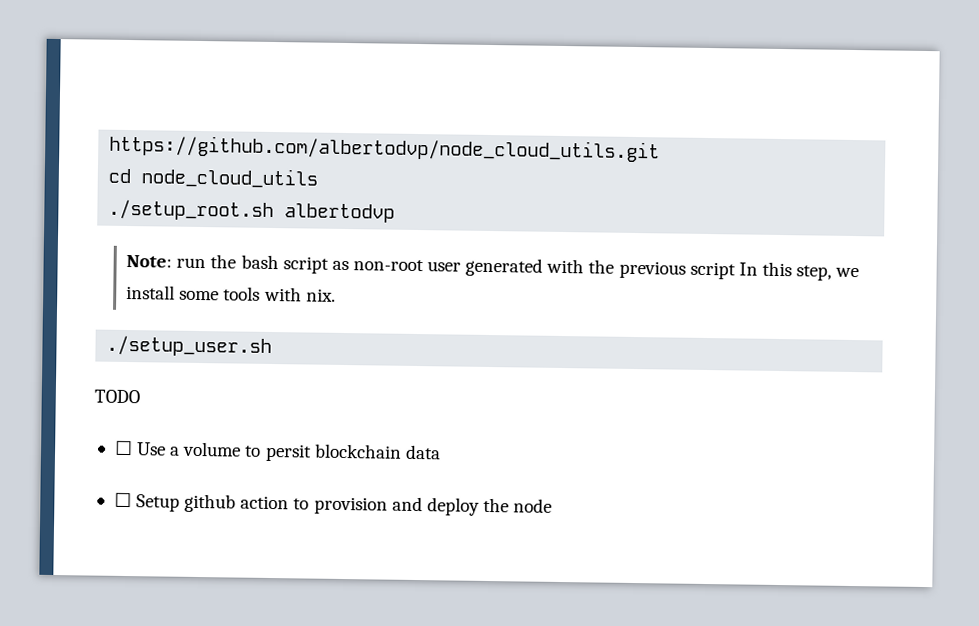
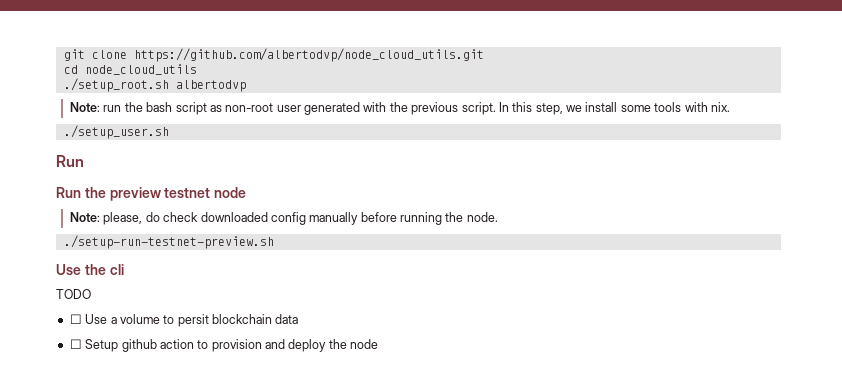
- https://github.com/albertodvp/node_cloud_utils.git
+ git clone https://github.com/albertodvp/node_cloud_utils.git
- Note: run the bash script as non-root user generated with the previous script In this step, we install some tools with nix.
+ Note: run the bash script as non-root user generated with the previous script. In this step, we install some tools with nix.
  ./setup_user.sh
+ Run
+ Run the preview testnet node
+ Note: please, do check downloaded config manually before running the node.
+ ./setup-run-testnet-preview.sh
+ Use the cli

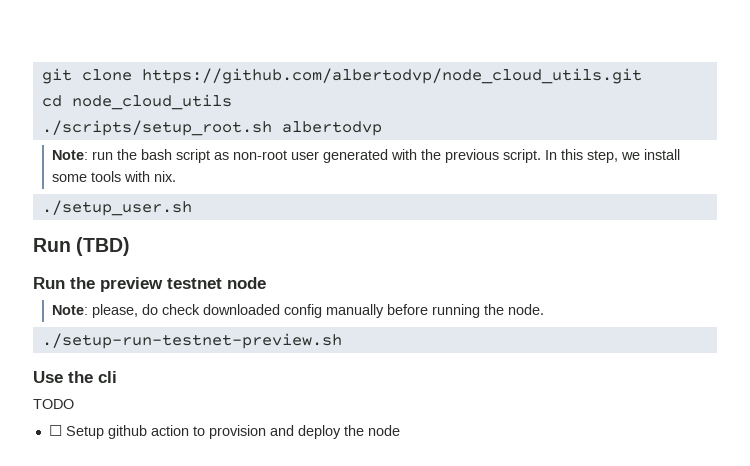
- ./setup_root.sh albertodvp
+ ./scripts/setup_root.sh albertodvp
  ./setup_user.sh
- Run
+ Run (TBD)
- ☐ Use a volume to persit blockchain data

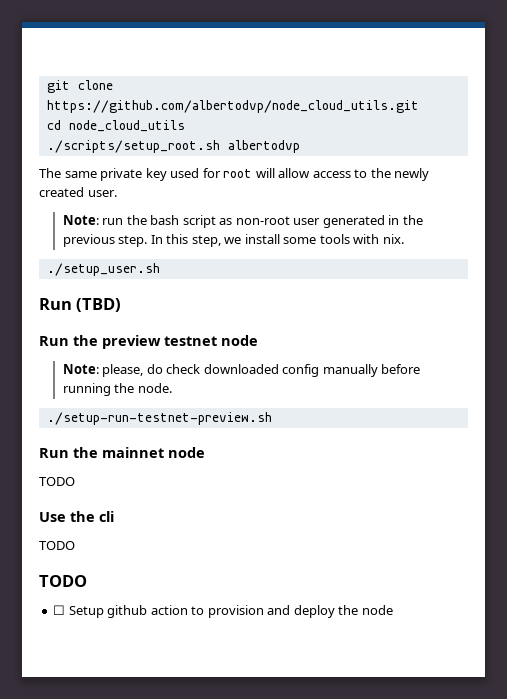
+ The same private key used for root will allow access to the newly created user.
- Note: run the bash script as non-root user generated with the previous script.
+ Note: run the bash script as non-root user generated in the previous step.
+ Run the mainnet node
+ TODO
  Use the cli
+ TODO

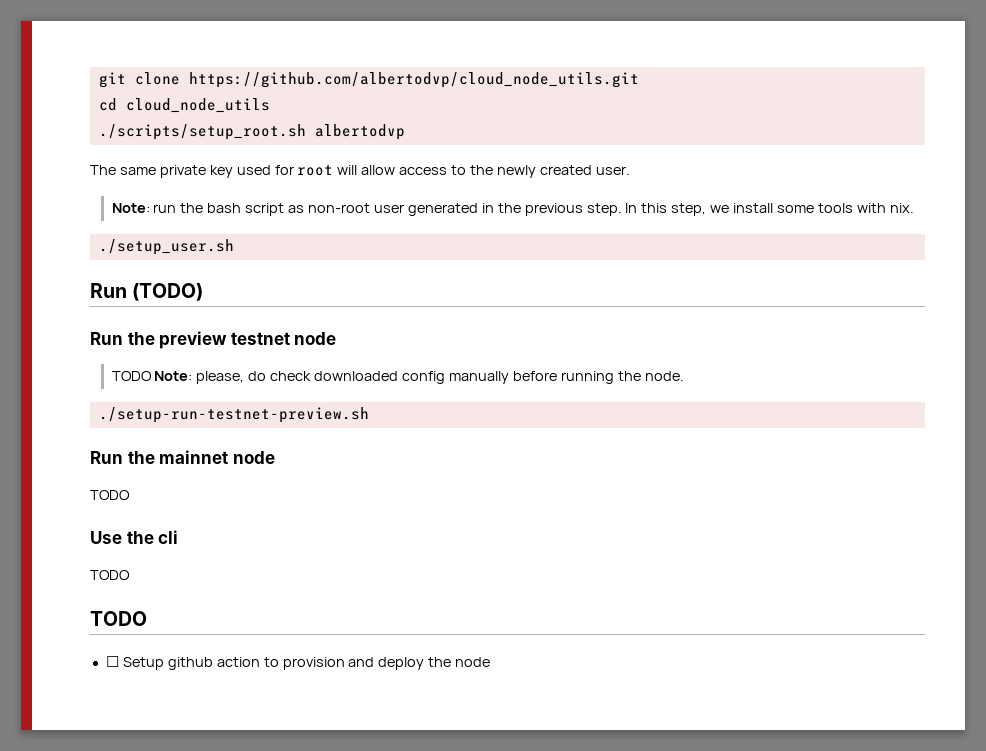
- git clone https://github.com/albertodvp/node_cloud_utils.git
+ git clone https://github.com/albertodvp/cloud_node_utils.git
- cd node_cloud_utils
+ cd cloud_node_utils
- Run (TBD)
+ Run (TODO)
- Note: please, do check downloaded config manually before running the node.
+ TODO Note: please, do check downloaded config manually before running the node.

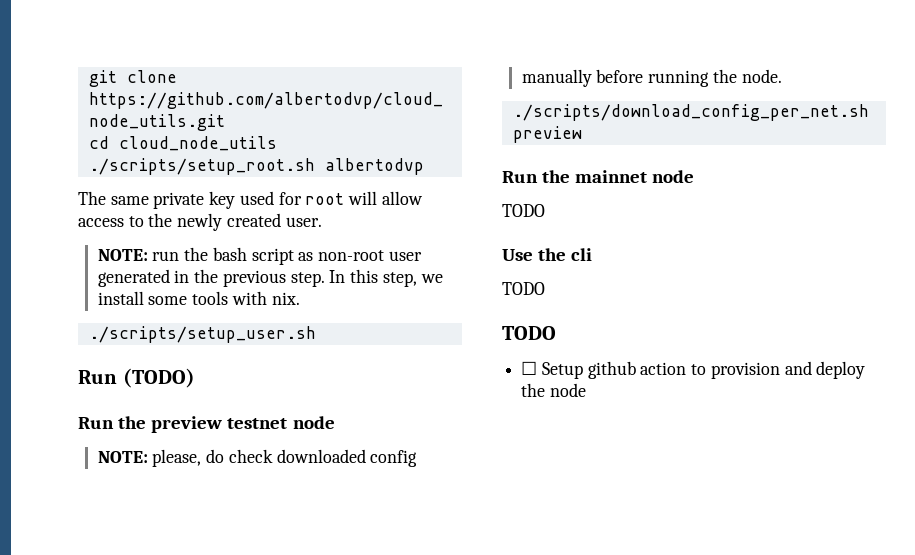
- Note: run the bash script as non-root user generated in the previous step.
+ NOTE: run the bash script as non-root user generated in the previous step.
- ./setup_user.sh
+ ./scripts/setup_user.sh
- TODO Note: please, do check downloaded config manually before running the node.
+ NOTE: please, do check downloaded config manually before running the node.
- ./setup-run-testnet-preview.sh
+ ./scripts/download_config_per_net.sh preview

